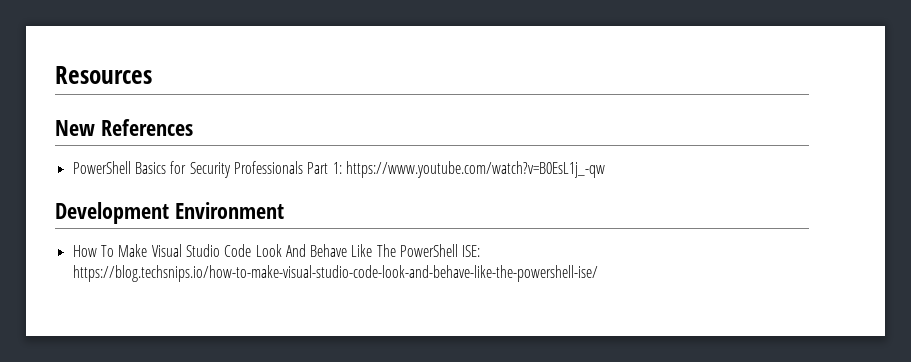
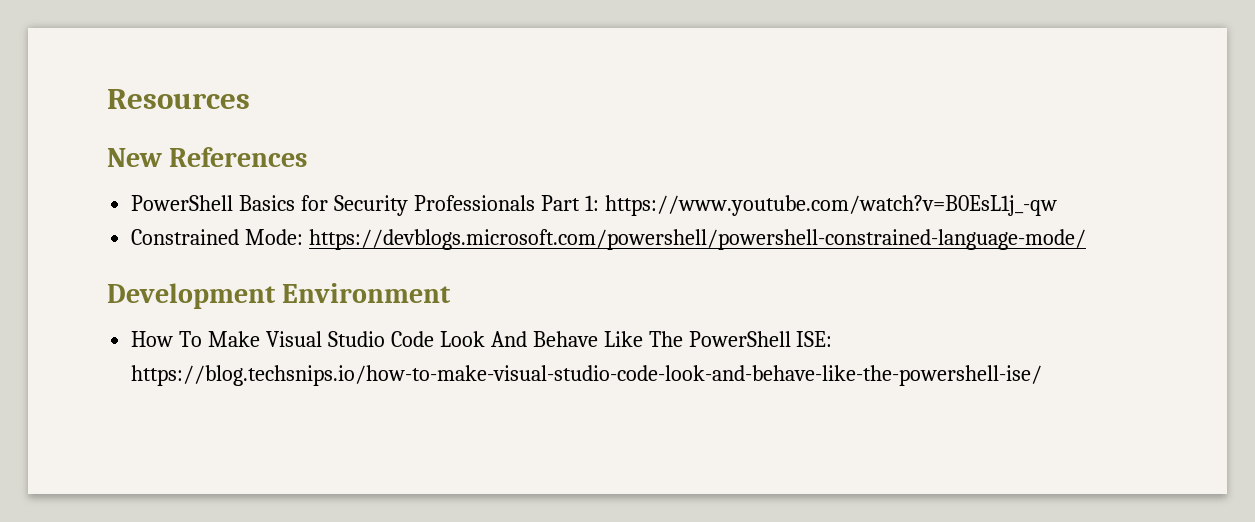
+ Constrained Mode: https://devblogs.microsoft.com/powershell/powershell-constrained-language-mode/

